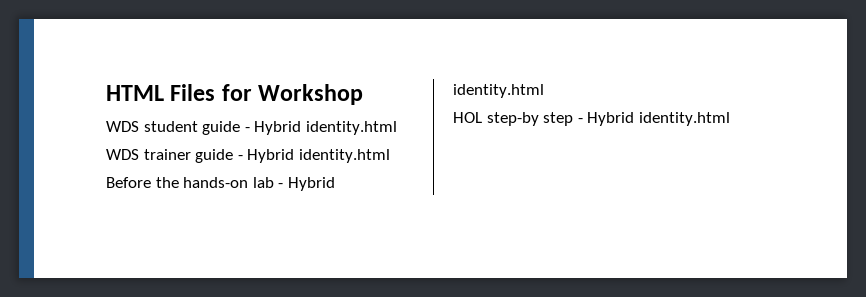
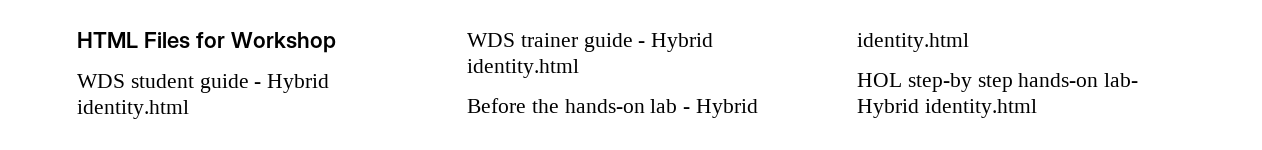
- HOL step-by step - Hybrid identity.html
+ HOL step-by step hands-on lab- Hybrid identity.html

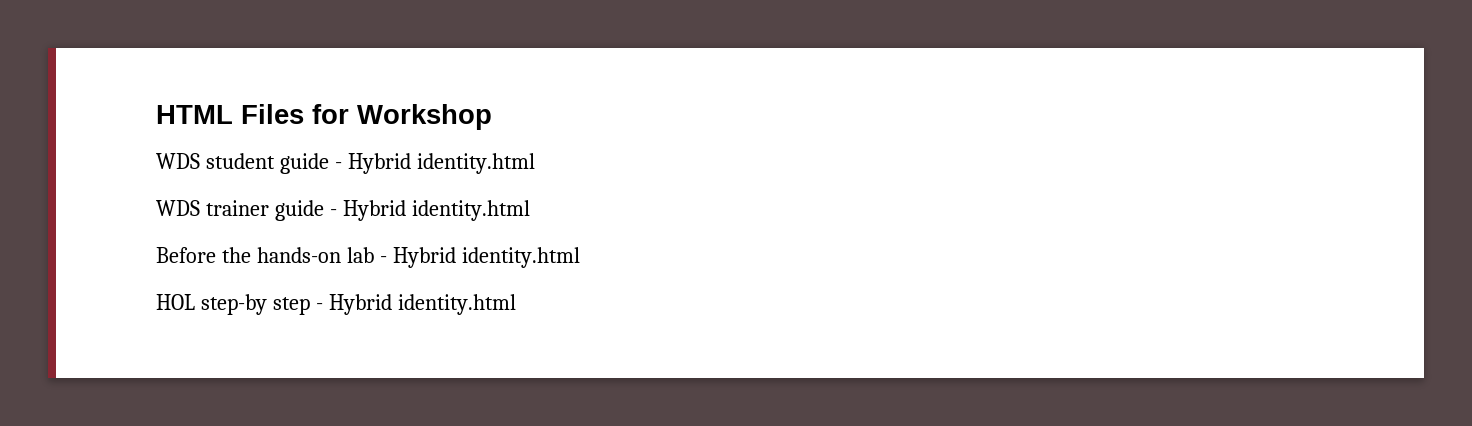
- HOL step-by step hands-on lab- Hybrid identity.html
+ HOL step-by step - Hybrid identity.html

